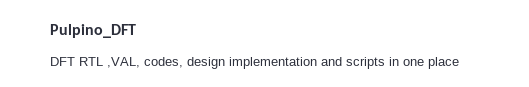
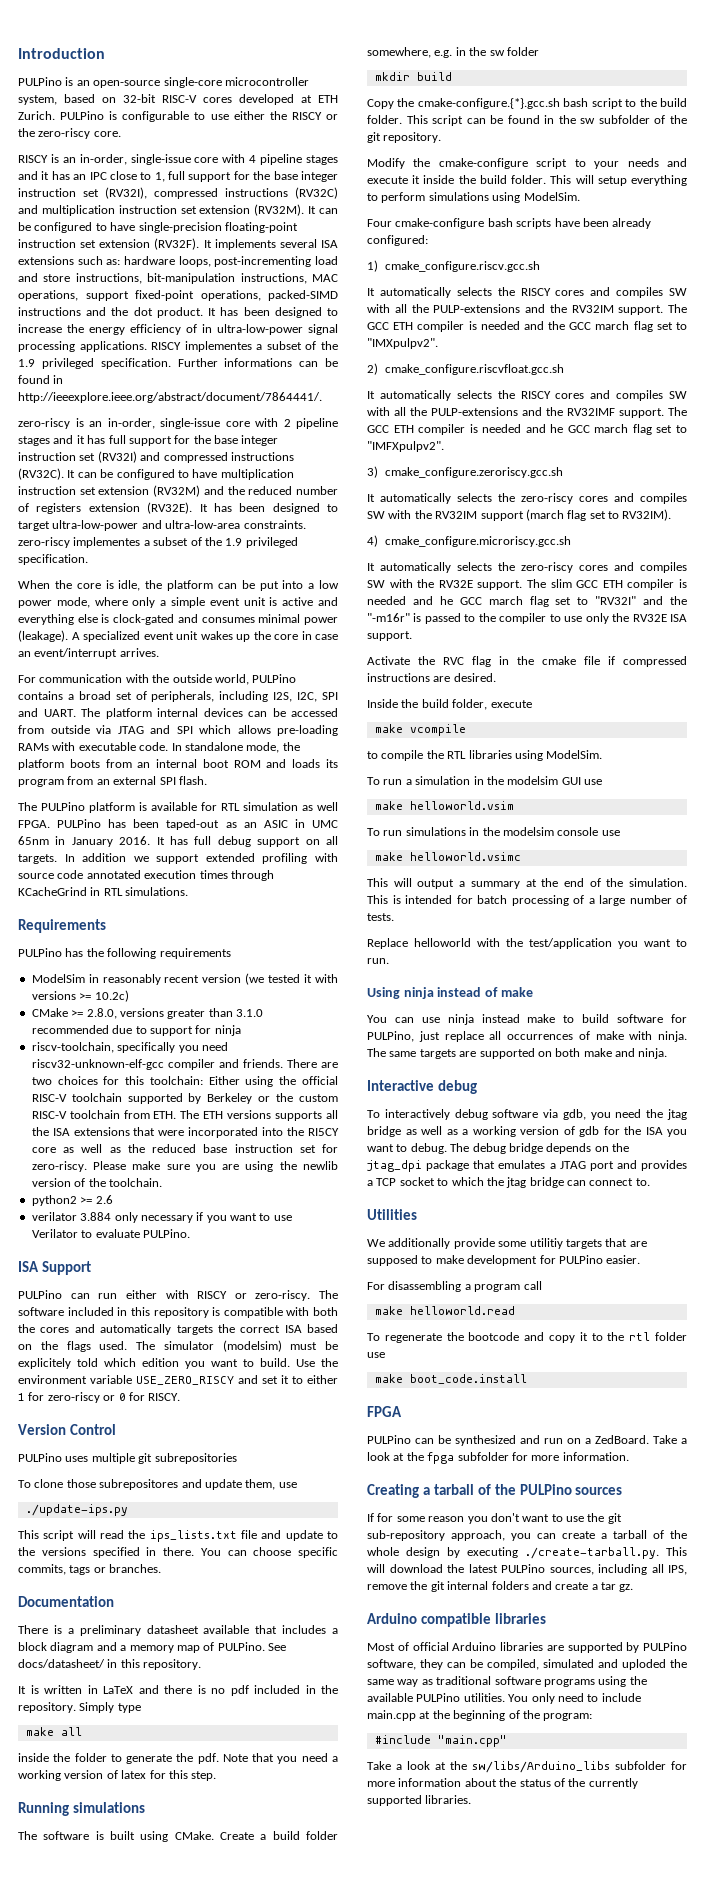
- Pulpino_DFT
- DFT RTL ,VAL, codes, design implementation and scripts in one place
+ Introduction
+ PULPino is an open-source single-core microcontroller system, based on 32-bit RISC-V cores developed at ETH Zurich. PULPino is configurable to use either the RISCY or the zero-riscy core.
+ RISCY is an in-order, single-issue core with 4 pipeline stages and it has an IPC close to 1, full support for the base integer instruction set (RV32I), compressed instructions (RV32C) and multiplication instruction set extension (RV32M). It can be configured to have single-precision floating-point instruction set extension (RV32F). It implements several ISA extensions such as: hardware loops, post-incrementing load and store instructions, bit-manipulation instructions, MAC operations, support fixed-point operations, packed-SIMD instructions and the dot product. It has been designed to increase the energy efficiency of in ultra-low-power signal processing applications. RISCY implementes a subset of the 1.9 privileged specification. Further informations can be found in http://ieeexplore.ieee.org/abstract/document/7864441/.
+ zero-riscy is an in-order, single-issue core with 2 pipeline stages and it has full support for the base integer instruction set (RV32I) and compressed instructions (RV32C). It can be configured to have multiplication instruction set extension (RV32M) and the reduced number of registers extension (RV32E). It has been designed to target ultra-low-power and ultra-low-area constraints. zero-riscy implementes a subset of the 1.9 privileged specification.
+ When the core is idle, the platform can be put into a low power mode, where only a simple event unit is active and everything else is clock-gated and consumes minimal power (leakage). A specialized event unit wakes up the core in case an event/interrupt arrives.
+ For communication with the outside world, PULPino contains a broad set of peripherals, including I2S, I2C, SPI and UART. The platform internal devices can be accessed from outside via JTAG and SPI which allows pre-loading RAMs with executable code. In standalone mode, the platform boots from an internal boot ROM and loads its program from an external SPI flash.
+ The PULPino platform is available for RTL simulation as well FPGA. PULPino has been taped-out as an ASIC in UMC 65nm in January 2016. It has full debug support on all targets. In addition we support extended profiling with source code annotated execution times through KCacheGrind in RTL simulations.
+ Requirements
+ PULPino has the following requirements
+ ModelSim in reasonably recent version (we tested it with versions >= 10.2c)
+ CMake >= 2.8.0, versions greater than 3.1.0 recommended due to support for ninja
+ riscv-toolchain, specifically you need riscv32-unknown-elf-gcc compiler and friends. There are two choices for this toolchain: Either using the official RISC-V toolchain supported by Berkeley or the custom RISC-V toolchain from ETH. The ETH versions supports all the ISA extensions that were incorporated into the RI5CY core as well as the reduced base instruction set for zero-riscy. Please make sure you are using the newlib version of the toolchain.
+ python2 >= 2.6
+ verilator 3.884 only necessary if you want to use Verilator to evaluate PULPino.
+ ISA Support
+ PULPino can run either with RISCY or zero-riscy. The software included in this repository is compatible with both the cores and automatically targets the correct ISA based on the flags used. The simulator (modelsim) must be explicitely told which edition you want to build. Use the environment variable USE_ZERO_RISCY and set it to either 1 for zero-riscy or 0 for RISCY.
+ Version Control
+ PULPino uses multiple git subrepositories
+ To clone those subrepositores and update them, use
+ ./update-ips.py
+ This script will read the ips_lists.txt file and update to the versions specified in there. You can choose specific commits, tags or branches.
+ Documentation
+ There is a preliminary datasheet available that includes a block diagram and a memory map of PULPino. See docs/datasheet/ in this repository.
+ It is written in LaTeX and there is no pdf included in the repository. Simply type
+ make all
+ inside the folder to generate the pdf. Note that you need a working version of latex for this step.
+ Running simulations
+ The software is built using CMake. Create a build folder somewhere, e.g. in the sw folder
+ mkdir build
+ Copy the cmake-configure.{*}.gcc.sh bash script to the build folder. This script can be found in the sw subfolder of the git repository.
+ Modify the cmake-configure script to your needs and execute it inside the build folder. This will setup everything to perform simulations using ModelSim.
+ Four cmake-configure bash scripts have been already configured:
+ 1) cmake_configure.riscv.gcc.sh
+ It automatically selects the RISCY cores and compiles SW with all the PULP-extensions and the RV32IM support. The GCC ETH compiler is needed and the GCC march flag set to "IMXpulpv2".
+ 2) cmake_configure.riscvfloat.gcc.sh
+ It automatically selects the RISCY cores and compiles SW with all the PULP-extensions and the RV32IMF support. The GCC ETH compiler is needed and he GCC march flag set to "IMFXpulpv2".
+ 3) cmake_configure.zeroriscy.gcc.sh
+ It automatically selects the zero-riscy cores and compiles SW with the RV32IM support (march flag set to RV32IM).
+ 4) cmake_configure.microriscy.gcc.sh
+ It automatically selects the zero-riscy cores and compiles SW with the RV32E support. The slim GCC ETH compiler is needed and he GCC march flag set to "RV32I" and the "-m16r" is passed to the compiler to use only the RV32E ISA support.
+ Activate the RVC flag in the cmake file if compressed instructions are desired.
+ Inside the build folder, execute
+ make vcompile
+ to compile the RTL libraries using ModelSim.
+ To run a simulation in the modelsim GUI use
+ make helloworld.vsim
+ To run simulations in the modelsim console use
+ make helloworld.vsimc
+ This will output a summary at the end of the simulation. This is intended for batch processing of a large number of tests.
+ Replace helloworld with the test/application you want to run.
+ Using ninja instead of make
+ You can use ninja instead make to build software for PULPino, just replace all occurrences of make with ninja. The same targets are supported on both make and ninja.
+ Interactive debug
+ To interactively debug software via gdb, you need the jtag bridge as well as a working version of gdb for the ISA you want to debug. The debug bridge depends on the jtag_dpi package that emulates a JTAG port and provides a TCP socket to which the jtag bridge can connect to.
+ Utilities
+ We additionally provide some utilitiy targets that are supposed to make development for PULPino easier.
+ For disassembling a program call
+ make helloworld.read
+ To regenerate the bootcode and copy it to the rtl folder use
+ make boot_code.install
+ FPGA
+ PULPino can be synthesized and run on a ZedBoard. Take a look at the fpga subfolder for more information.
+ Creating a tarball of the PULPino sources
+ If for some reason you don't want to use the git sub-repository approach, you can create a tarball of the whole design by executing ./create-tarball.py. This will download the latest PULPino sources, including all IPS, remove the git internal folders and create a tar gz.
+ Arduino compatible libraries
+ Most of official Arduino libraries are supported by PULPino software, they can be compiled, simulated and uploded the same way as traditional software programs using the available PULPino utilities. You only need to include main.cpp at the beginning of the program:
+ #include "main.cpp"
+ Take a look at the sw/libs/Arduino_libs subfolder for more information about the status of the currently supported libraries.

